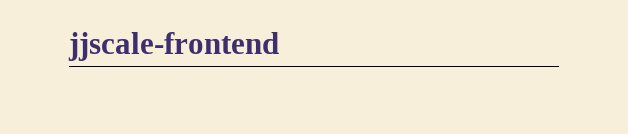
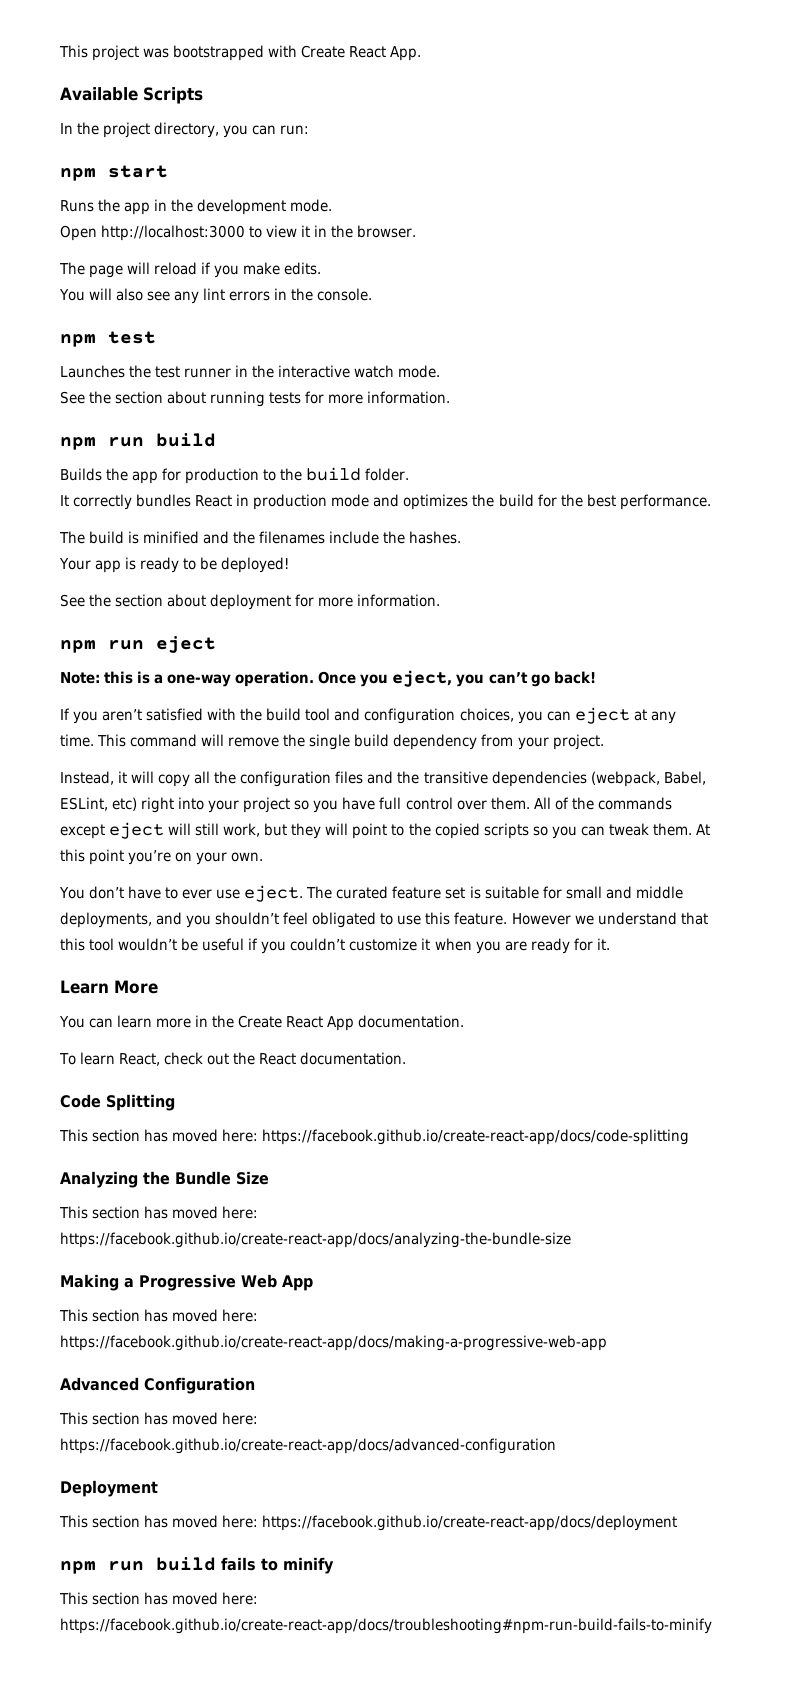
- jjscale-frontend
+ This project was bootstrapped with Create React App.
+ Available Scripts
+ In the project directory, you can run:
+ npm start
+ Runs the app in the development mode.
+ Open http://localhost:3000 to view it in the browser.
+ The page will reload if you make edits.
+ You will also see any lint errors in the console.
+ npm test
+ Launches the test runner in the interactive watch mode.
+ See the section about running tests for more information.
+ npm run build
+ Builds the app for production to the build folder.
+ It correctly bundles React in production mode and optimizes the build for the best performance.
+ The build is minified and the filenames include the hashes.
+ Your app is ready to be deployed!
+ See the section about deployment for more information.
+ npm run eject
+ Note: this is a one-way operation. Once you eject, you can’t go back!
+ If you aren’t satisfied with the build tool and configuration choices, you can eject at any time. This command will remove the single build dependency from your project.
+ Instead, it will copy all the configuration files and the transitive dependencies (webpack, Babel, ESLint, etc) right into your project so you have full control over them. All of the commands except eject will still work, but they will point to the copied scripts so you can tweak them. At this point you’re on your own.
+ You don’t have to ever use eject. The curated feature set is suitable for small and middle deployments, and you shouldn’t feel obligated to use this feature. However we understand that this tool wouldn’t be useful if you couldn’t customize it when you are ready for it.
+ Learn More
+ You can learn more in the Create React App documentation.
+ To learn React, check out the React documentation.
+ Code Splitting
+ This section has moved here: https://facebook.github.io/create-react-app/docs/code-splitting
+ Analyzing the Bundle Size
+ This section has moved here: https://facebook.github.io/create-react-app/docs/analyzing-the-bundle-size
+ Making a Progressive Web App
+ This section has moved here: https://facebook.github.io/create-react-app/docs/making-a-progressive-web-app
+ Advanced Configuration
+ This section has moved here: https://facebook.github.io/create-react-app/docs/advanced-configuration
+ Deployment
+ This section has moved here: https://facebook.github.io/create-react-app/docs/deployment
+ npm run build fails to minify
+ This section has moved here: https://facebook.github.io/create-react-app/docs/troubleshooting#npm-run-build-fails-to-minify

